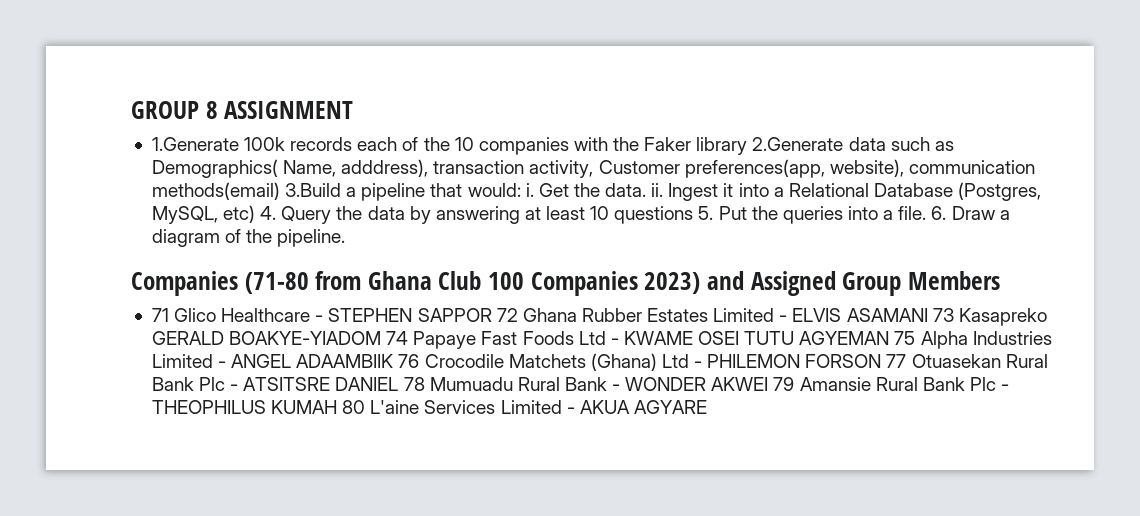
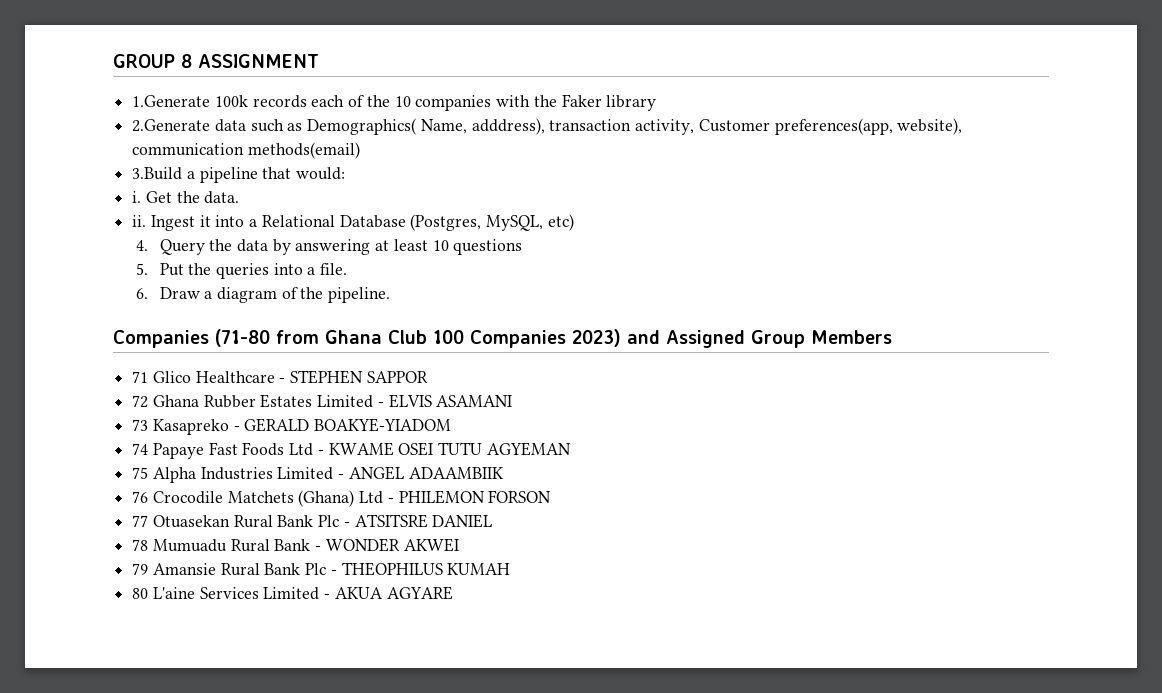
- 1.Generate 100k records each of the 10 companies with the Faker library 2.Generate data such as Demographics( Name, adddress), transaction activity, Customer preferences(app, website), communication methods(email) 3.Build a pipeline that would: i.
+ 1.Generate 100k records each of the 10 companies with the Faker library
+ 2.Generate data such as Demographics( Name, adddress), transaction activity, Customer preferences(app, website), communication methods(email)
+ 3.Build a pipeline that would:
+ i.
- Get the data. ii.
+ Get the data.
+ ii.
- Ingest it into a Relational Database (Postgres, MySQL, etc) 4. Query the data by answering at least 10 questions 5. Put the queries into a file. 6. Draw a diagram of the pipeline.
+ Ingest it into a Relational Database (Postgres, MySQL, etc)
+ 4. Query the data by answering at least 10 questions
+ 5. Put the queries into a file.
+ 6. Draw a diagram of the pipeline.
- 71 Glico Healthcare - STEPHEN SAPPOR 72 Ghana Rubber Estates Limited - ELVIS ASAMANI 73 Kasapreko GERALD BOAKYE-YIADOM 74 Papaye Fast Foods Ltd - KWAME OSEI TUTU AGYEMAN 75 Alpha Industries Limited - ANGEL ADAAMBIIK 76 Crocodile Matchets (Ghana) Ltd - PHILEMON FORSON 77 Otuasekan Rural Bank Plc - ATSITSRE DANIEL 78 Mumuadu Rural Bank - WONDER AKWEI 79 Amansie Rural Bank Plc - THEOPHILUS KUMAH 80 L'aine Services Limited - AKUA AGYARE
+ 71 Glico Healthcare - STEPHEN SAPPOR
+ 72 Ghana Rubber Estates Limited - ELVIS ASAMANI
+ 73 Kasapreko - GERALD BOAKYE-YIADOM
+ 74 Papaye Fast Foods Ltd - KWAME OSEI TUTU AGYEMAN
+ 75 Alpha Industries Limited - ANGEL ADAAMBIIK
+ 76 Crocodile Matchets (Ghana) Ltd - PHILEMON FORSON
+ 77 Otuasekan Rural Bank Plc - ATSITSRE DANIEL
+ 78 Mumuadu Rural Bank - WONDER AKWEI
+ 79 Amansie Rural Bank Plc - THEOPHILUS KUMAH
+ 80 L'aine Services Limited - AKUA AGYARE

